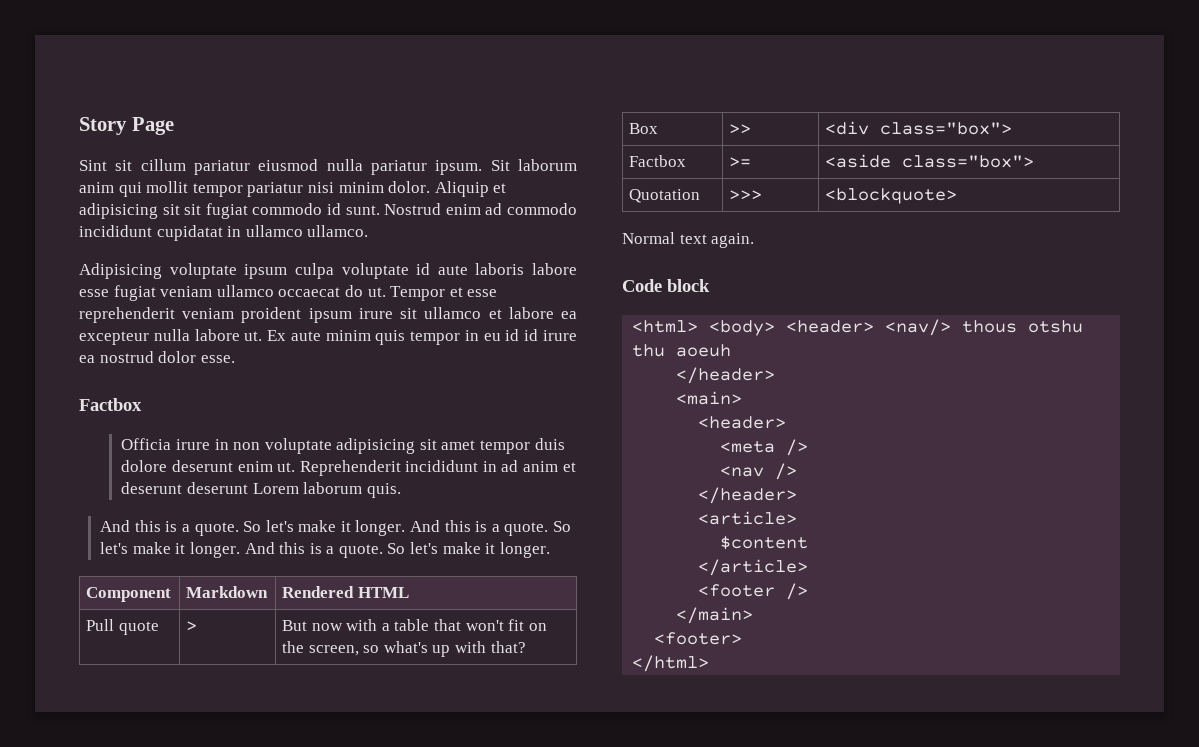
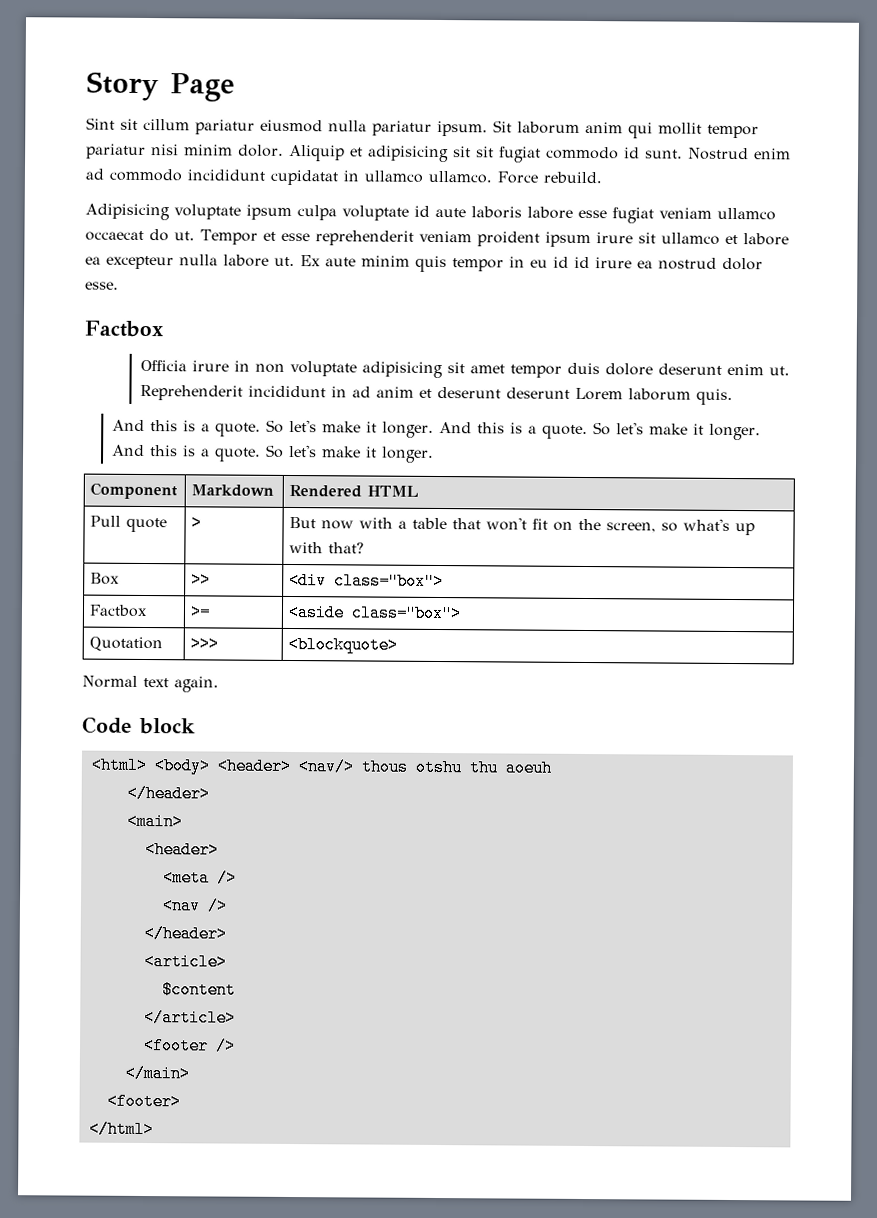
+ Force rebuild.

